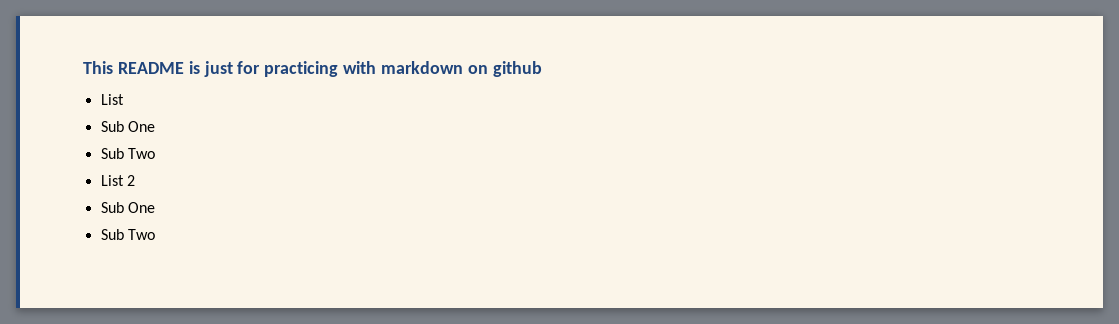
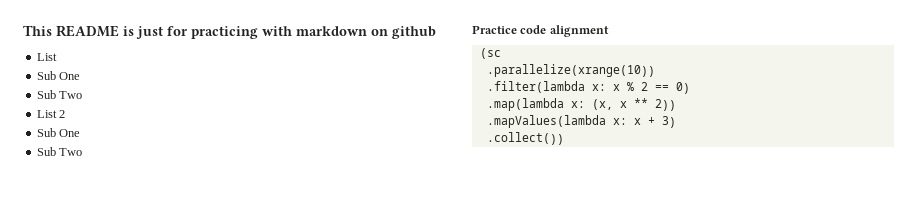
+ Practice code alignment
+ (sc
+ .parallelize(xrange(10))
+ .filter(lambda x: x % 2 == 0)
+ .map(lambda x: (x, x ** 2))
+ .mapValues(lambda x: x + 3)
+ .collect())

